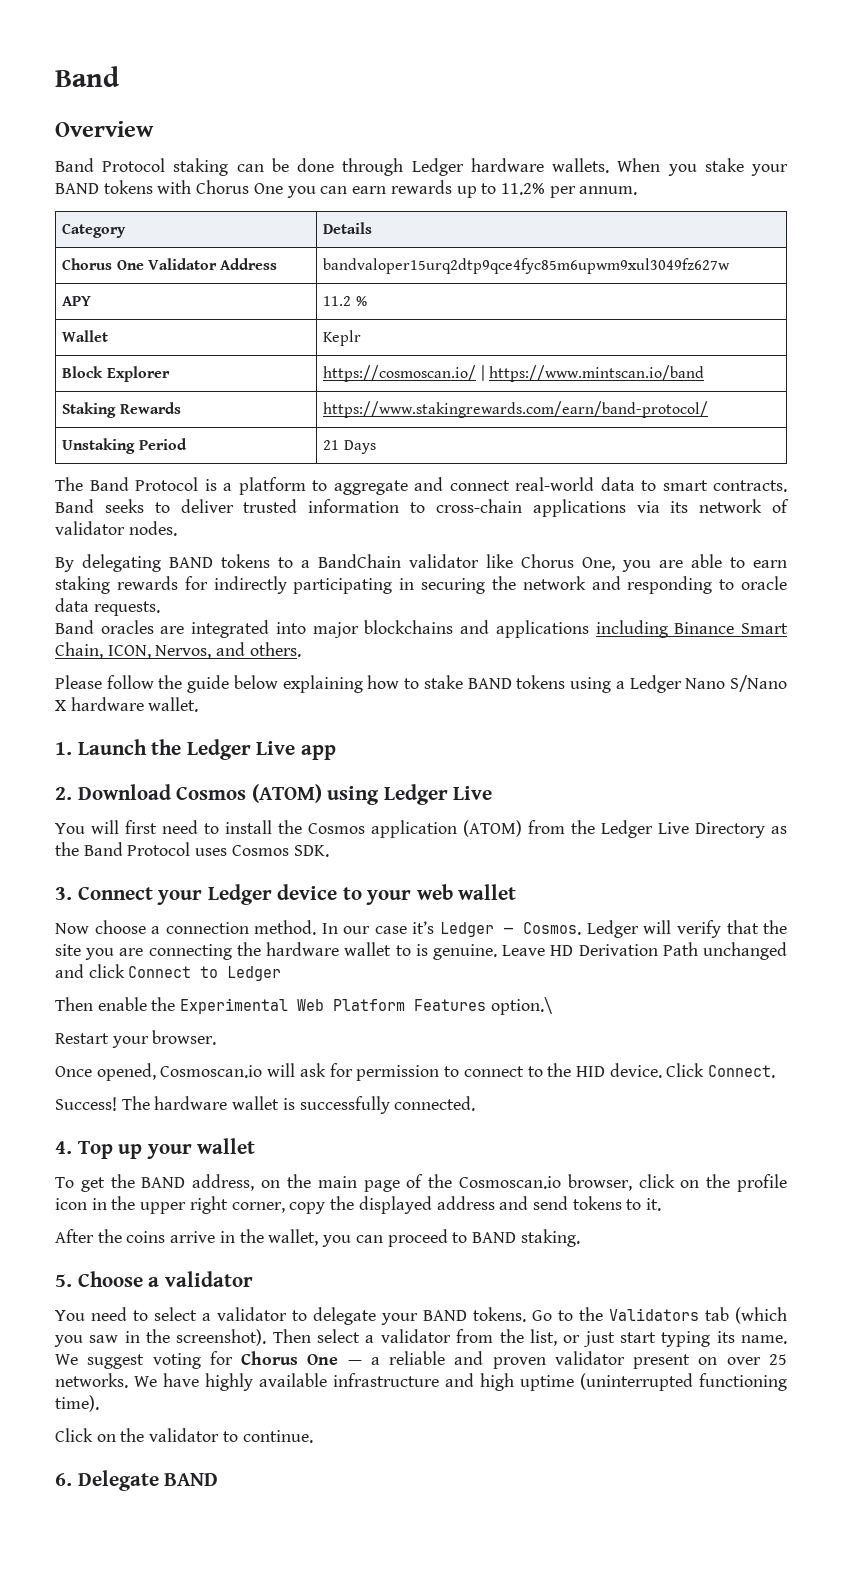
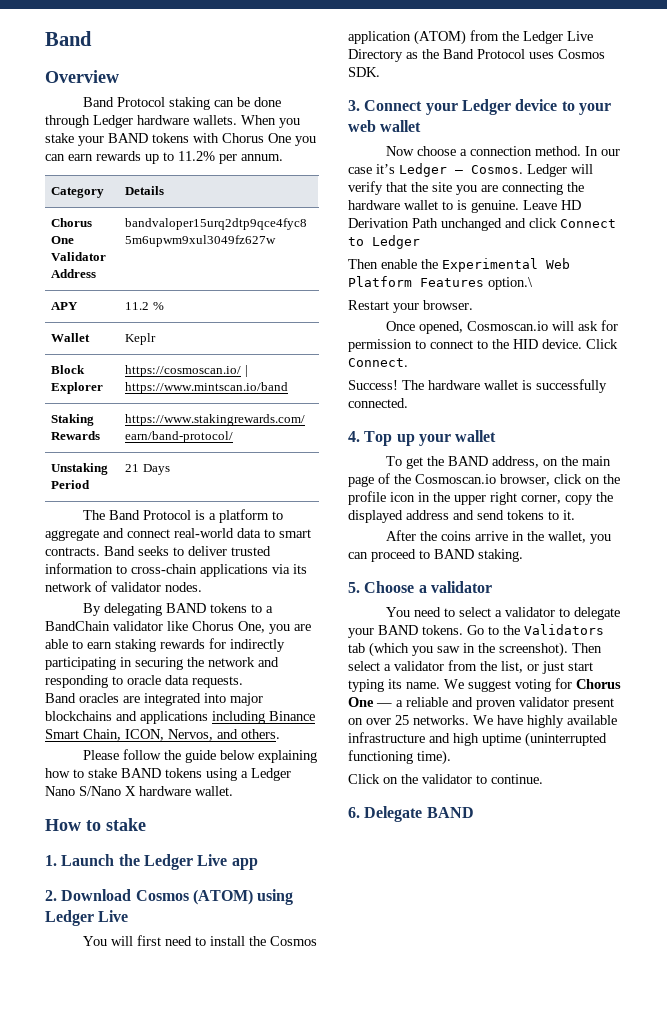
+ How to stake

